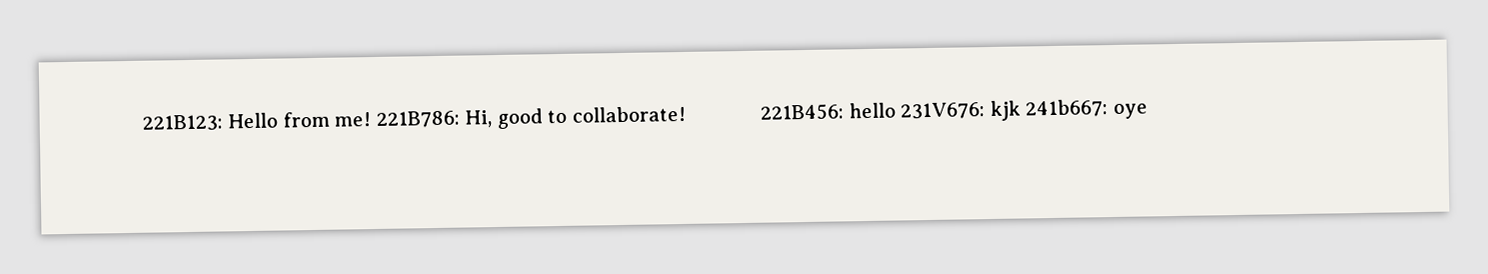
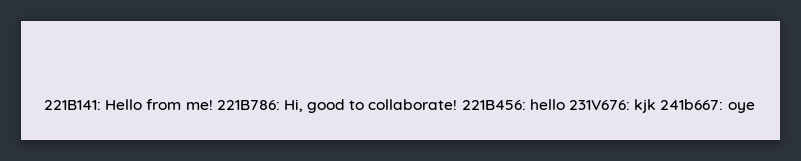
- 221B123: Hello from me!
+ 221B141: Hello from me!

